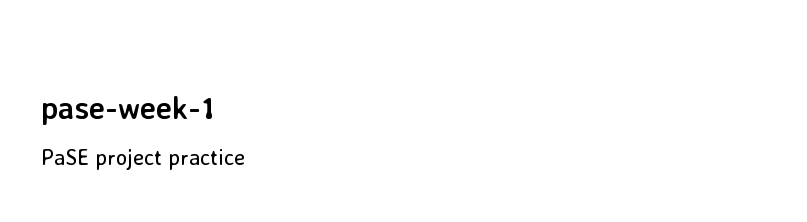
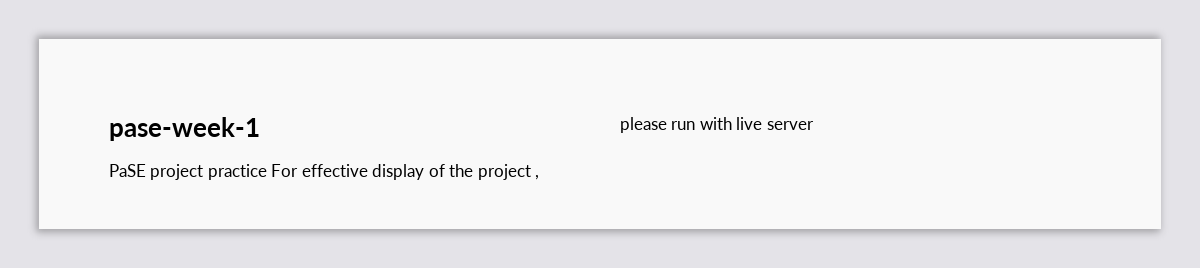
- PaSE project practice
+ PaSE project practice For effective display of the project , please run with live server

